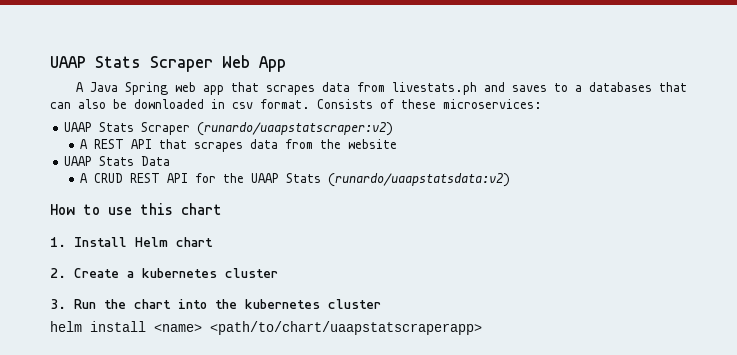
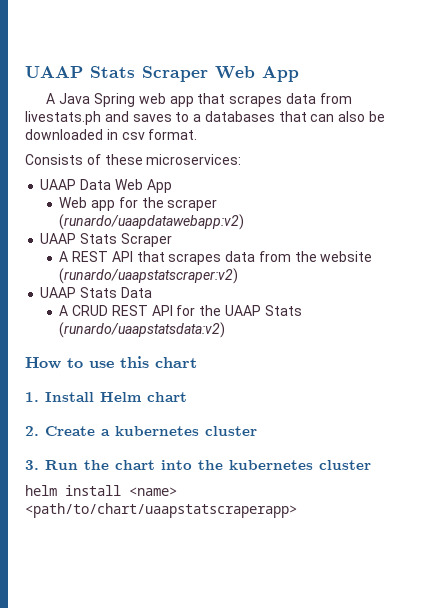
- A Java Spring web app that scrapes data from livestats.ph and saves to a databases that can also be downloaded in csv format. Consists of these microservices:
+ A Java Spring web app that scrapes data from livestats.ph and saves to a databases that can also be downloaded in csv format.
+ Consists of these microservices:
- UAAP Stats Scraper (runardo/uaapstatscraper:v2)
+ UAAP Data Web App
+ Web app for the scraper (runardo/uaapdatawebapp:v2)
+ UAAP Stats Scraper
- A REST API that scrapes data from the website
+ A REST API that scrapes data from the website (runardo/uaapstatscraper:v2)

